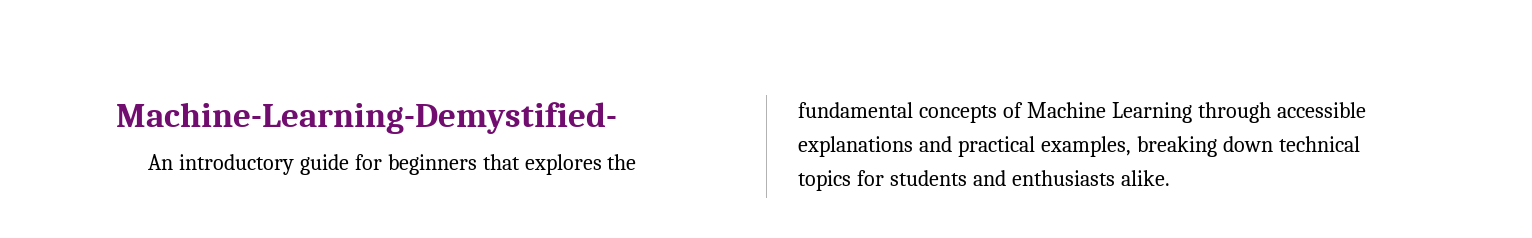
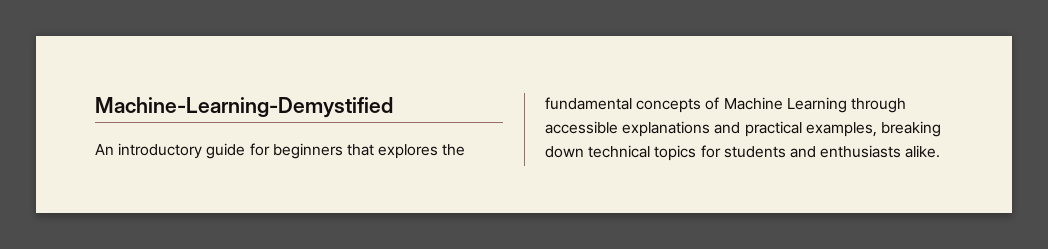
- Machine-Learning-Demystified-
+ Machine-Learning-Demystified

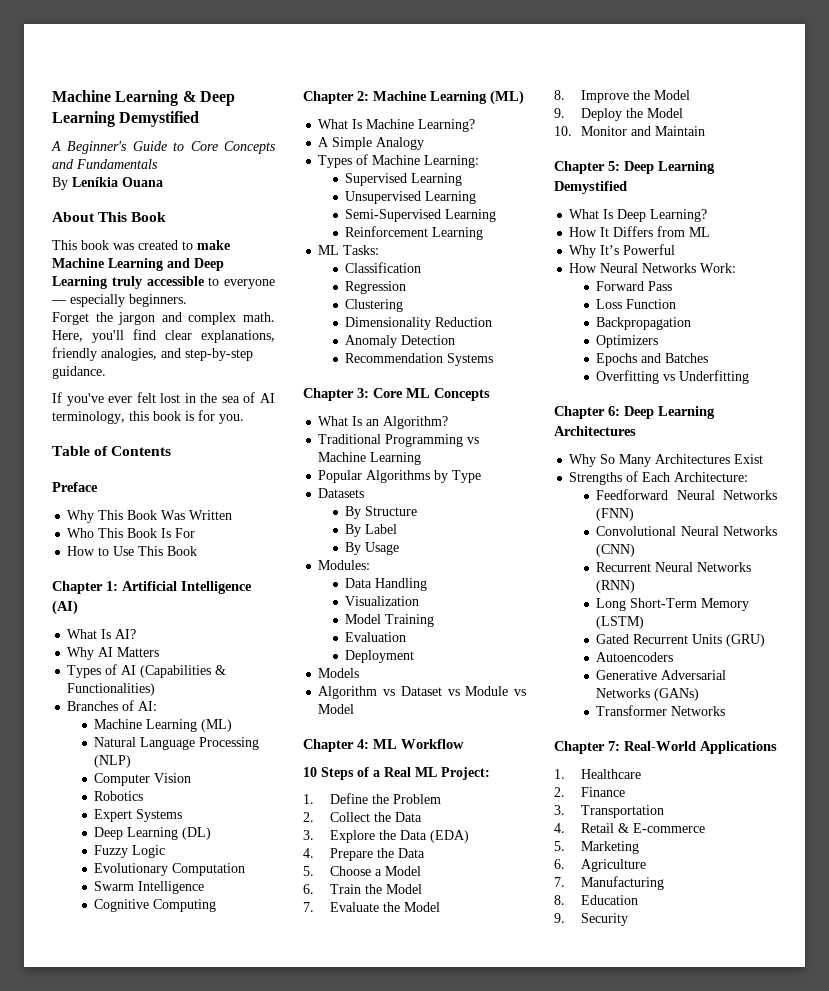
- Machine-Learning-Demystified
- An introductory guide for beginners that explores the fundamental concepts of Machine Learning through accessible explanations and practical examples, breaking down technical topics for students and enthusiasts alike.
+ Machine Learning & Deep Learning Demystified
+ A Beginner's Guide to Core Concepts and Fundamentals
+ By Leníkia Ouana
+ About This Book
+ This book was created to make Machine Learning and Deep Learning truly accessible to everyone — especially beginners.
+ Forget the jargon and complex math. Here, you'll find clear explanations, friendly analogies, and step-by-step guidance.
+ If you've ever felt lost in the sea of AI terminology, this book is for you.
+ Table of Contents
+ Preface
+ Why This Book Was Written
+ Who This Book Is For
+ How to Use This Book
+ Chapter 1: Artificial Intelligence (AI)
+ What Is AI?
+ Why AI Matters
+ Types of AI (Capabilities & Functionalities)
+ Branches of AI:
+ Machine Learning (ML)
+ Natural Language Processing (NLP)
+ Computer Vision
+ Robotics
+ Expert Systems
+ Deep Learning (DL)
+ Fuzzy Logic
+ Evolutionary Computation
+ Swarm Intelligence
+ Cognitive Computing
+ Chapter 2: Machine Learning (ML)
+ What Is Machine Learning?
+ A Simple Analogy
+ Types of Machine Learning:
+ Supervised Learning
+ Unsupervised Learning
+ Semi-Supervised Learning
+ Reinforcement Learning
+ ML Tasks:
+ Classification
+ Regression
+ Clustering
+ Dimensionality Reduction
+ Anomaly Detection
+ Recommendation Systems
+ Chapter 3: Core ML Concepts
+ What Is an Algorithm?
+ Traditional Programming vs Machine Learning
+ Popular Algorithms by Type
+ Datasets
+ By Structure
+ By Label
+ By Usage
+ Modules:
+ Data Handling
+ Visualization
+ Model Training
+ Evaluation
+ Deployment
+ Models
+ Algorithm vs Dataset vs Module vs Model
+ Chapter 4: ML Workflow
+ 10 Steps of a Real ML Project:
+ 1. Define the Problem
+ 2. Collect the Data
+ 3. Explore the Data (EDA)
+ 4. Prepare the Data
+ 5. Choose a Model
+ 6. Train the Model
+ 7. Evaluate the Model
+ 8. Improve the Model
+ 9. Deploy the Model
+ 10. Monitor and Maintain
+ Chapter 5: Deep Learning Demystified
+ What Is Deep Learning?
+ How It Differs from ML
+ Why It’s Powerful
+ How Neural Networks Work:
+ Forward Pass
+ Loss Function
+ Backpropagation
+ Optimizers
+ Epochs and Batches
+ Overfitting vs Underfitting
+ Chapter 6: Deep Learning Architectures
+ Why So Many Architectures Exist
+ Strengths of Each Architecture:
+ Feedforward Neural Networks (FNN)
+ Convolutional Neural Networks (CNN)
+ Recurrent Neural Networks (RNN)
+ Long Short-Term Memory (LSTM)
+ Gated Recurrent Units (GRU)
+ Autoencoders
+ Generative Adversarial Networks (GANs)
+ Transformer Networks
+ Chapter 7: Real-World Applications
+ 1. Healthcare
+ 2. Finance
+ 3. Transportation
+ 4. Retail & E-commerce
+ 5. Marketing
+ 6. Agriculture
+ 7. Manufacturing
+ 8. Education
+ 9. Security

